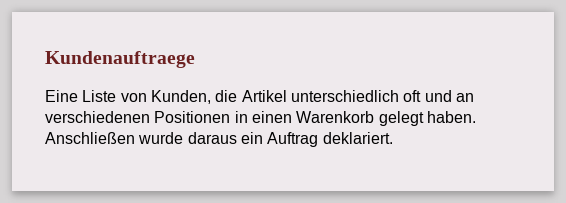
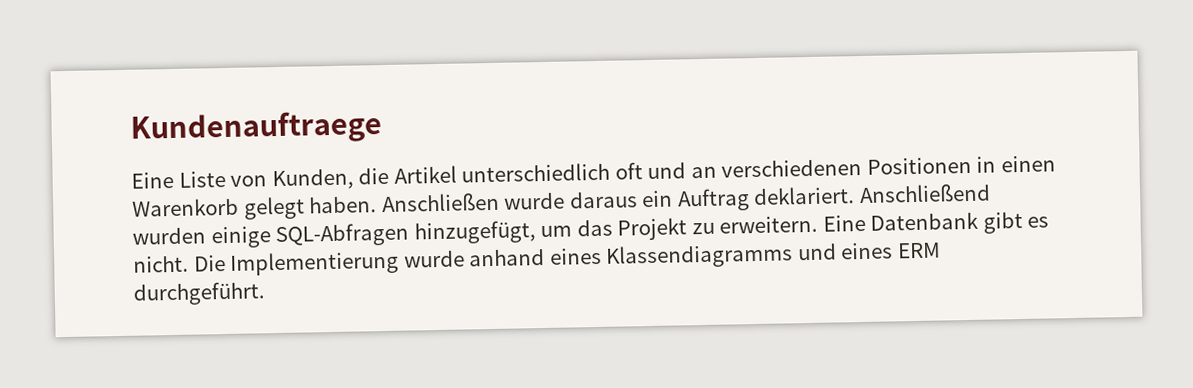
+ Anschließend wurden einige SQL-Abfragen hinzugefügt, um das Projekt zu erweitern. Eine Datenbank gibt es nicht. Die Implementierung wurde anhand eines Klassendiagramms und eines ERM durchgeführt.

